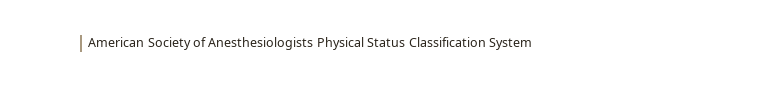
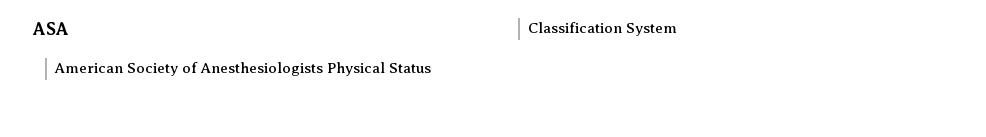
+ ASA

